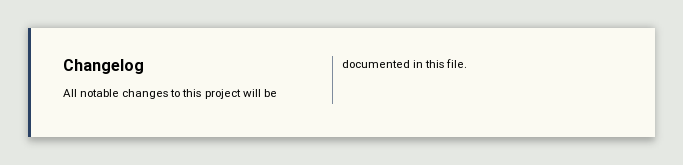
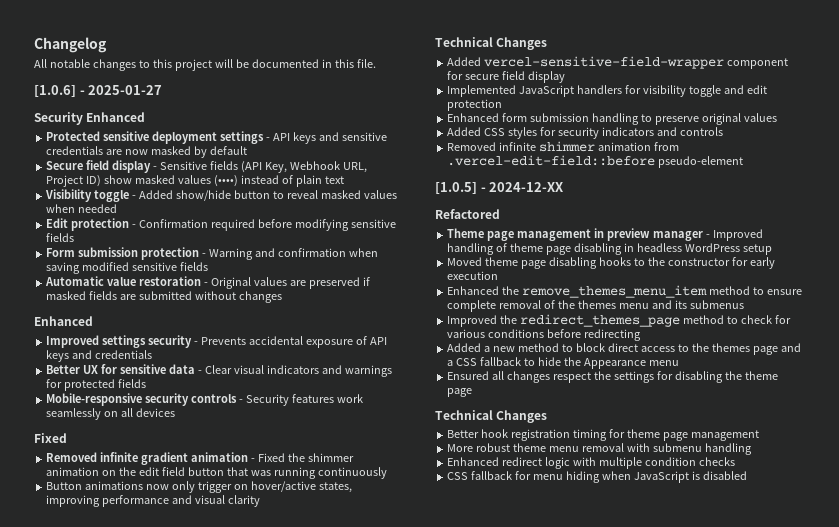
+ [1.0.6] - 2025-01-27
+ Security Enhanced
+ Protected sensitive deployment settings - API keys and sensitive credentials are now masked by default
+ Secure field display - Sensitive fields (API Key, Webhook URL, Project ID) show masked values (••••) instead of plain text
+ Visibility toggle - Added show/hide button to reveal masked values when needed
+ Edit protection - Confirmation required before modifying sensitive fields
+ Form submission protection - Warning and confirmation when saving modified sensitive fields
+ Automatic value restoration - Original values are preserved if masked fields are submitted without changes
+ Enhanced
+ Improved settings security - Prevents accidental exposure of API keys and credentials
+ Better UX for sensitive data - Clear visual indicators and warnings for protected fields
+ Mobile-responsive security controls - Security features work seamlessly on all devices
+ Fixed
+ Removed infinite gradient animation - Fixed the shimmer animation on the edit field button that was running continuously
+ Button animations now only trigger on hover/active states, improving performance and visual clarity
+ Technical Changes
+ Added vercel-sensitive-field-wrapper component for secure field display
+ Implemented JavaScript handlers for visibility toggle and edit protection
+ Enhanced form submission handling to preserve original values
+ Added CSS styles for security indicators and controls
+ Removed infinite shimmer animation from .vercel-edit-field::before pseudo-element
+ [1.0.5] - 2024-12-XX
+ Refactored
+ Theme page management in preview manager - Improved handling of theme page disabling in headless WordPress setup
+ Moved theme page disabling hooks to the constructor for early execution
+ Enhanced the remove_themes_menu_item method to ensure complete removal of the themes menu and its submenus
+ Improved the redirect_themes_page method to check for various conditions before redirecting
+ Added a new method to block direct access to the themes page and a CSS fallback to hide the Appearance menu
+ Ensured all changes respect the settings for disabling the theme page
+ Technical Changes
+ Better hook registration timing for theme page management
+ More robust theme menu removal with submenu handling
+ Enhanced redirect logic with multiple condition checks
+ CSS fallback for menu hiding when JavaScript is disabled

